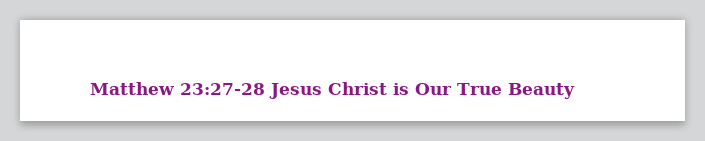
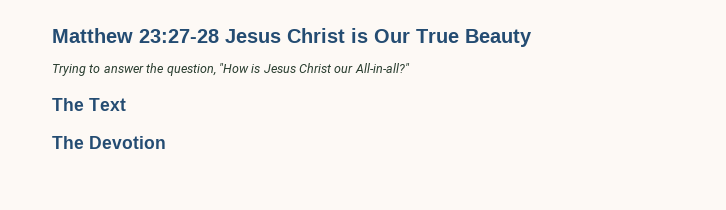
+ Trying to answer the question, "How is Jesus Christ our All-in-all?"
+ The Text
+ The Devotion

